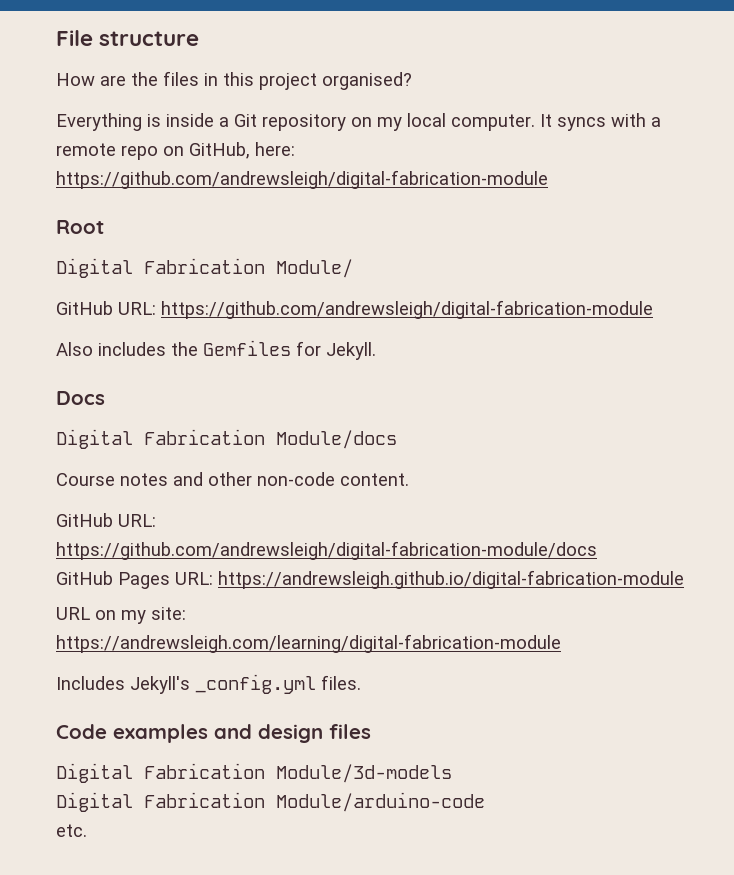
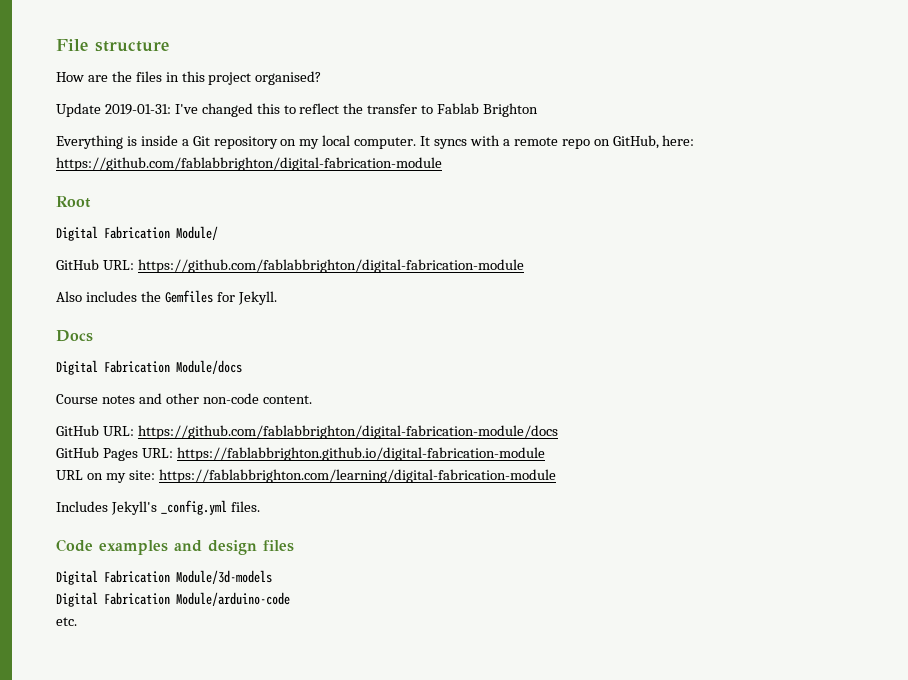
+ Update 2019-01-31: I've changed this to reflect the transfer to Fablab Brighton
- It syncs with a remote repo on GitHub, here: https://github.com/andrewsleigh/digital-fabrication-module
+ It syncs with a remote repo on GitHub, here: https://github.com/fablabbrighton/digital-fabrication-module
- GitHub URL: https://github.com/andrewsleigh/digital-fabrication-module
+ GitHub URL: https://github.com/fablabbrighton/digital-fabrication-module
- GitHub URL: https://github.com/andrewsleigh/digital-fabrication-module/docs
+ GitHub URL: https://github.com/fablabbrighton/digital-fabrication-module/docs
- GitHub Pages URL: https://andrewsleigh.github.io/digital-fabrication-module
+ GitHub Pages URL: https://fablabbrighton.github.io/digital-fabrication-module
- URL on my site: https://andrewsleigh.com/learning/digital-fabrication-module
+ URL on my site: https://fablabbrighton.com/learning/digital-fabrication-module

